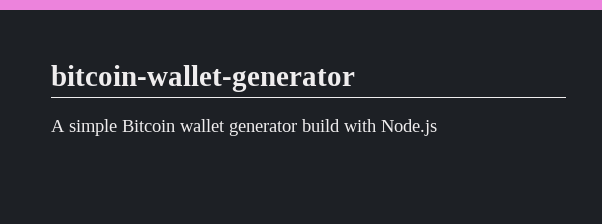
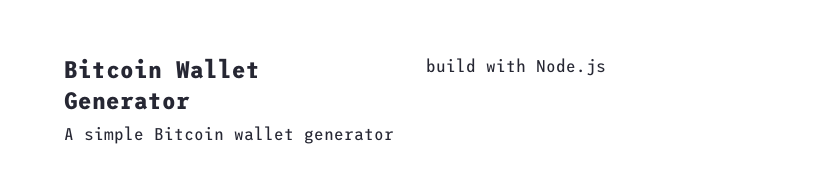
- bitcoin-wallet-generator
+ Bitcoin Wallet Generator

